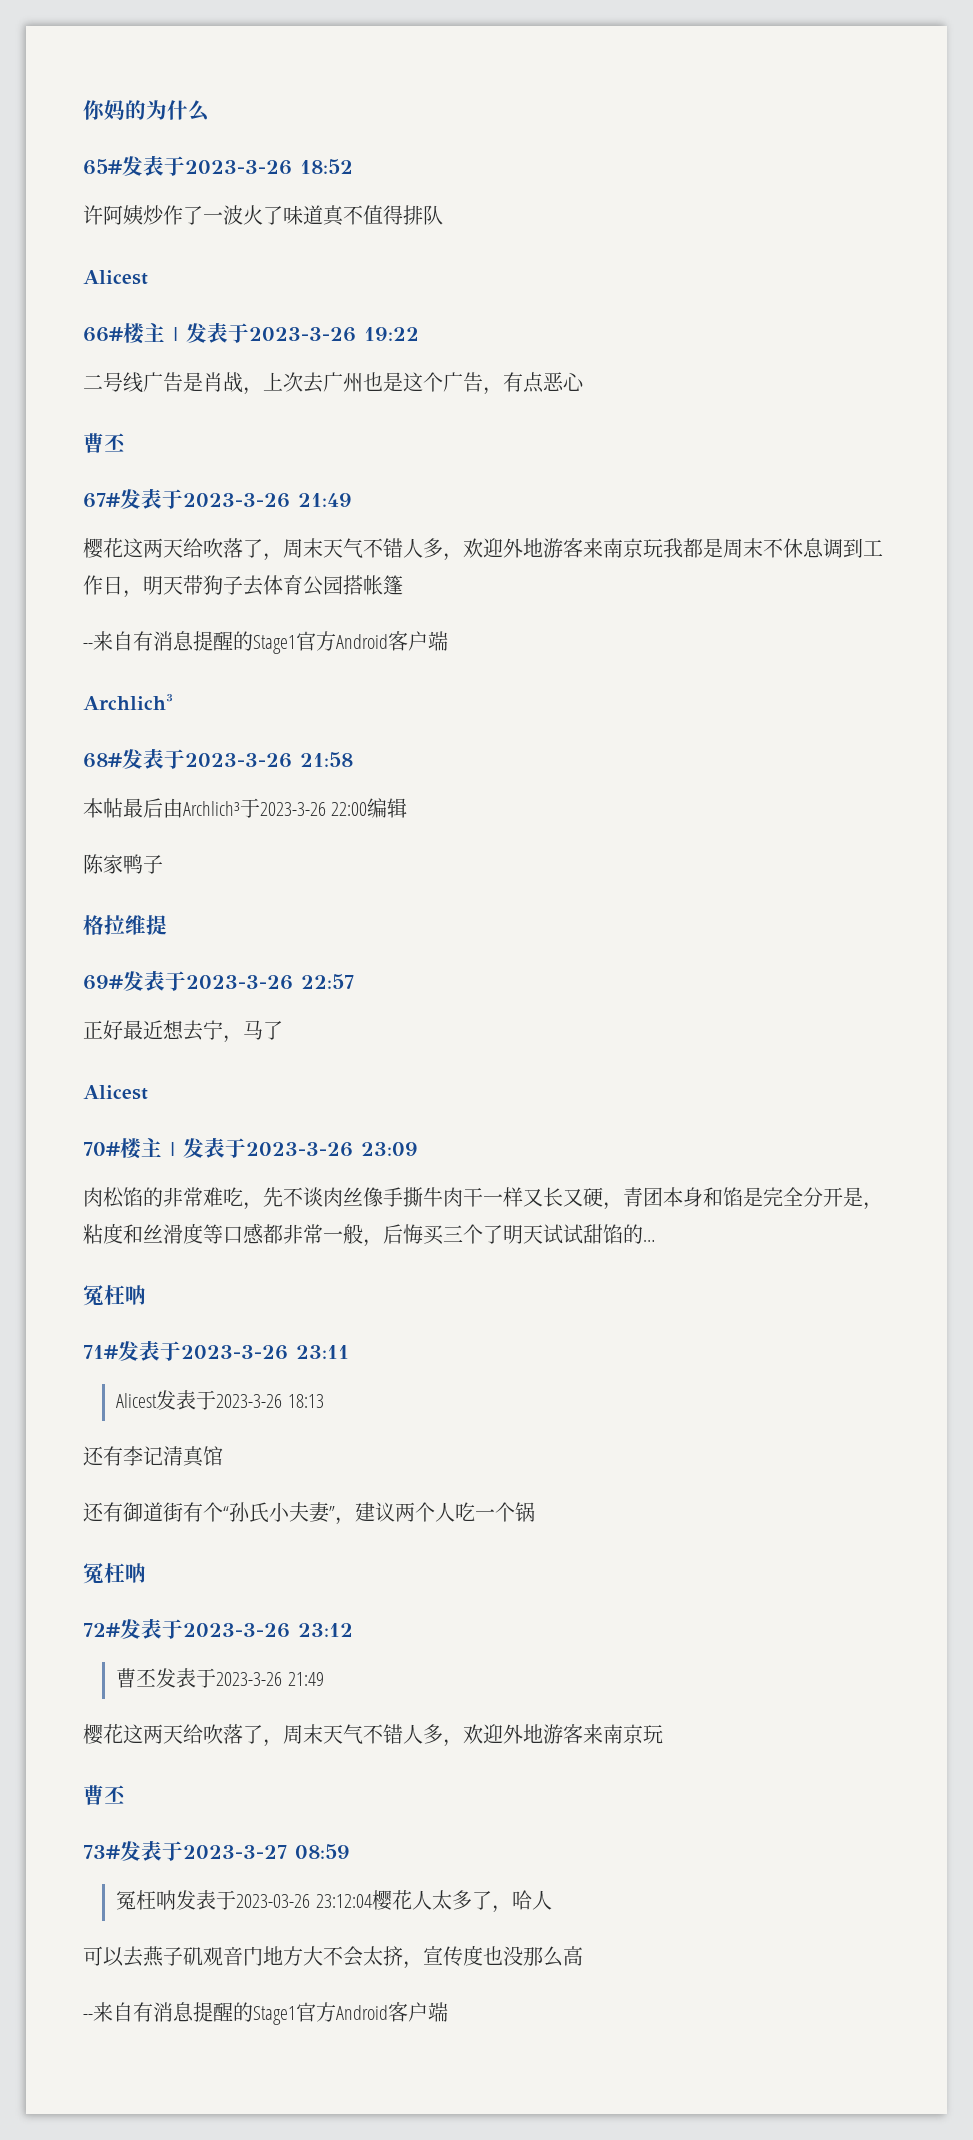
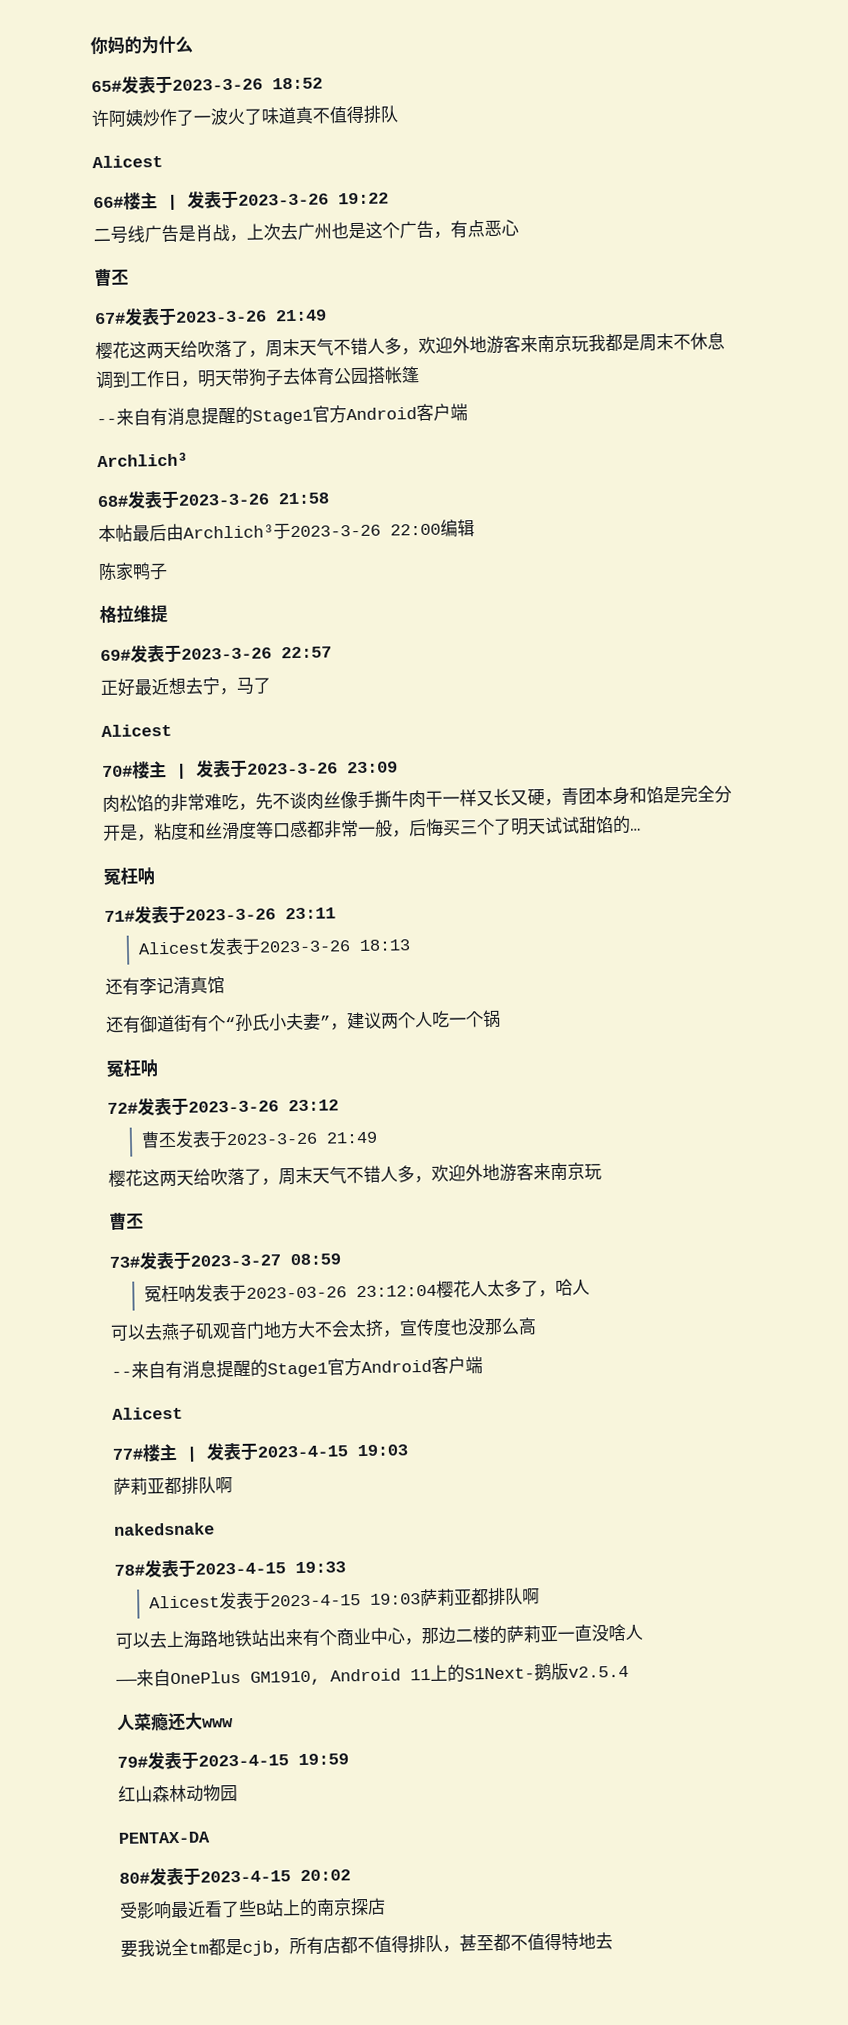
  可以去燕子矶观音门地方大不会太挤，宣传度也没那么高
  --来自有消息提醒的Stage1官方Android客户端
+ Alicest
+ 77#楼主 | 发表于2023-4-15 19:03
+ 萨莉亚都排队啊
+ nakedsnake
+ 78#发表于2023-4-15 19:33
+ Alicest发表于2023-4-15 19:03萨莉亚都排队啊
+ 可以去上海路地铁站出来有个商业中心，那边二楼的萨莉亚一直没啥人
+ ——来自OnePlus GM1910, Android 11上的S1Next-鹅版v2.5.4
+ 人菜瘾还大www
+ 79#发表于2023-4-15 19:59
+ 红山森林动物园
+ PENTAX-DA
+ 80#发表于2023-4-15 20:02
+ 受影响最近看了些B站上的南京探店
+ 要我说全tm都是cjb，所有店都不值得排队，甚至都不值得特地去

